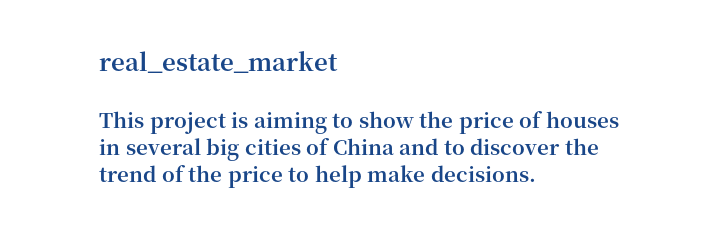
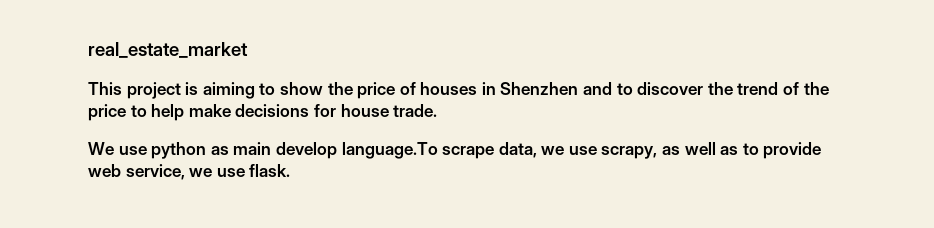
- This project is aiming to show the price of houses in several big cities of China and to discover the trend of the price to help make decisions.
+ This project is aiming to show the price of houses in Shenzhen and to discover the trend of the price to help make decisions for house trade.
+ We use python as main develop language.To scrape data, we use scrapy, as well as to provide web service, we use flask.

